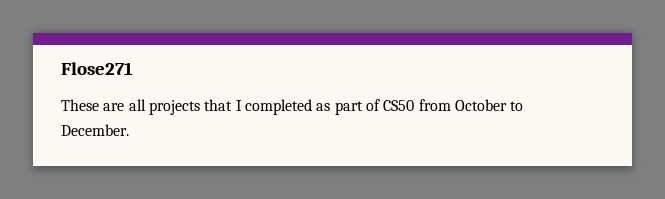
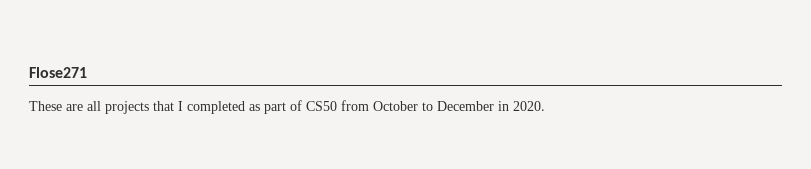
- These are all projects that I completed as part of CS50 from October to December.
+ These are all projects that I completed as part of CS50 from October to December in 2020.

